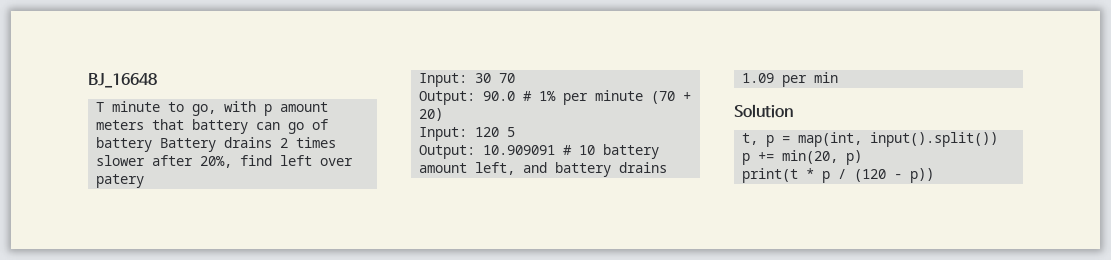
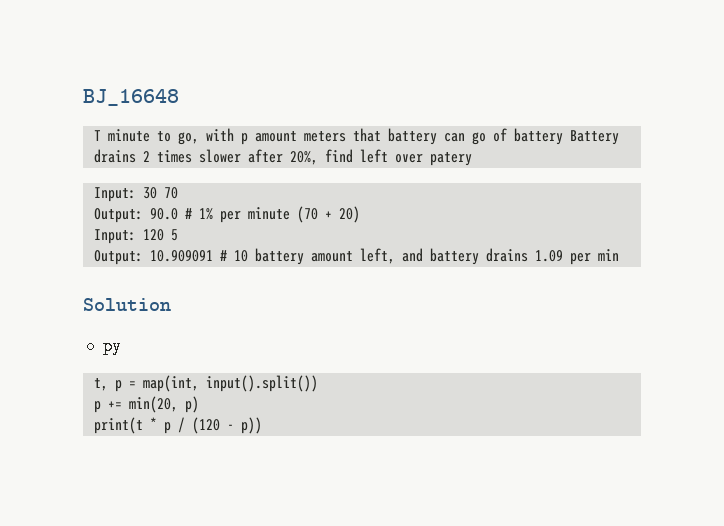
+ py

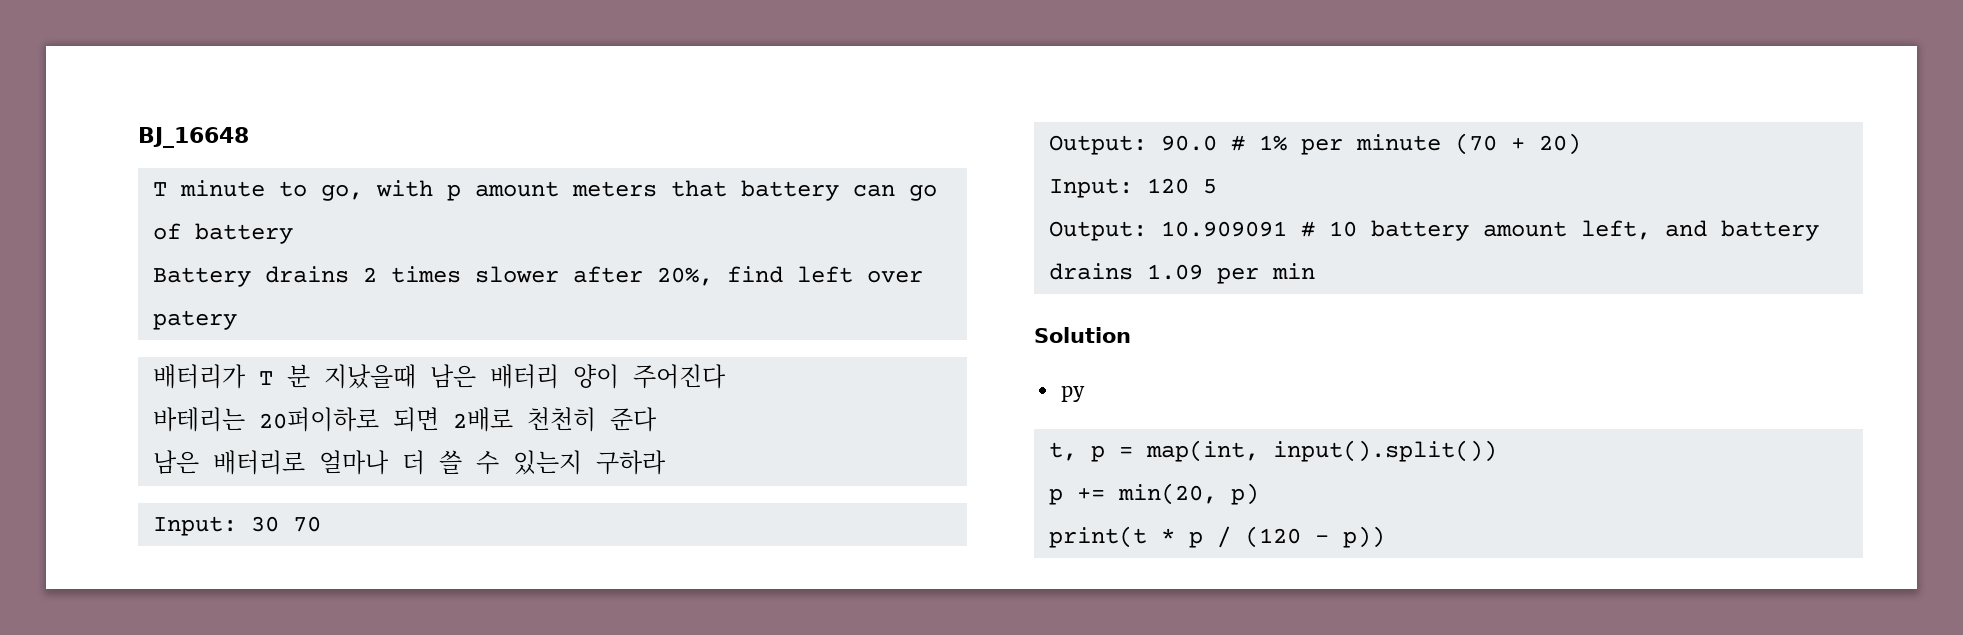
- T minute to go, with p amount meters that battery can go of battery Battery drains 2 times slower after 20%, find left over patery
+ T minute to go, with p amount meters that battery can go of battery
+ Battery drains 2 times slower after 20%, find left over patery
+ 배터리가 T 분 지났을때 남은 배터리 양이 주어진다
+ 바테리는 20퍼이하로 되면 2배로 천천히 준다
+ 남은 배터리로 얼마나 더 쓸 수 있는지 구하라

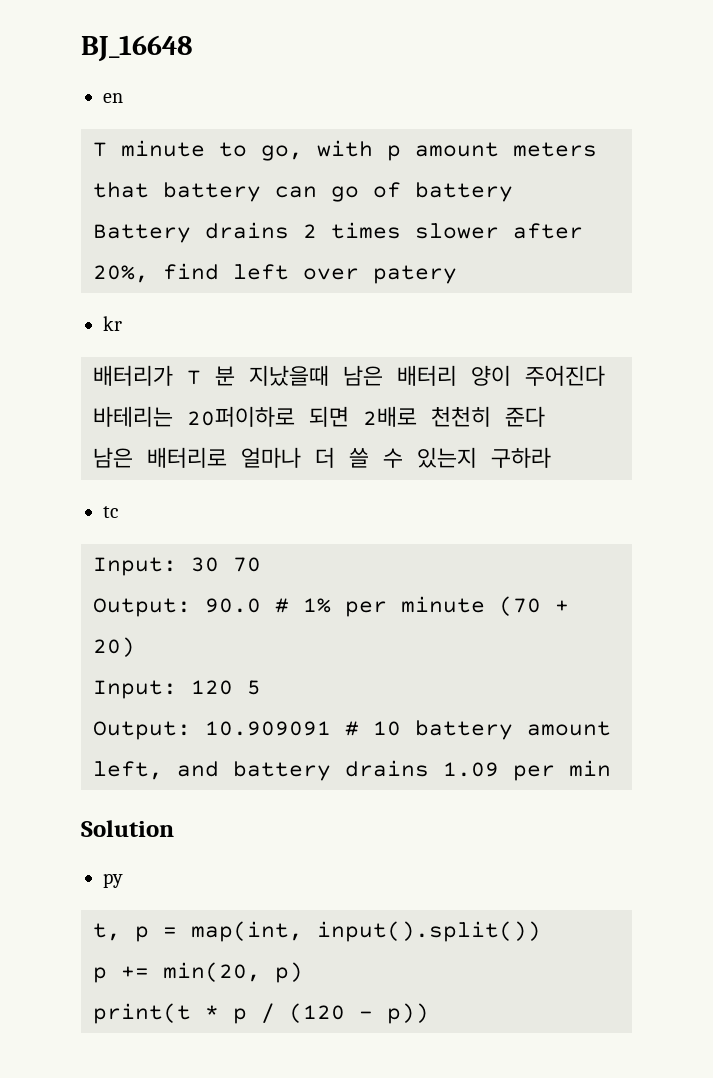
+ en
+ kr
+ tc

